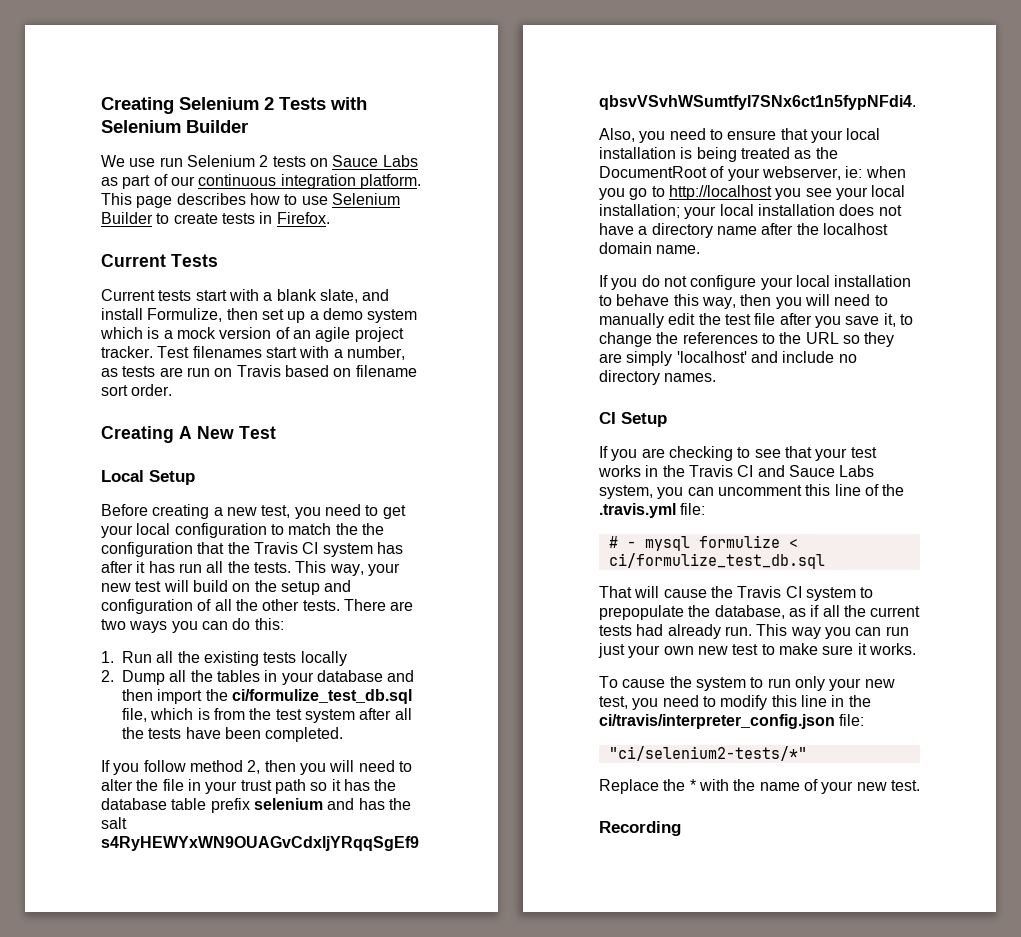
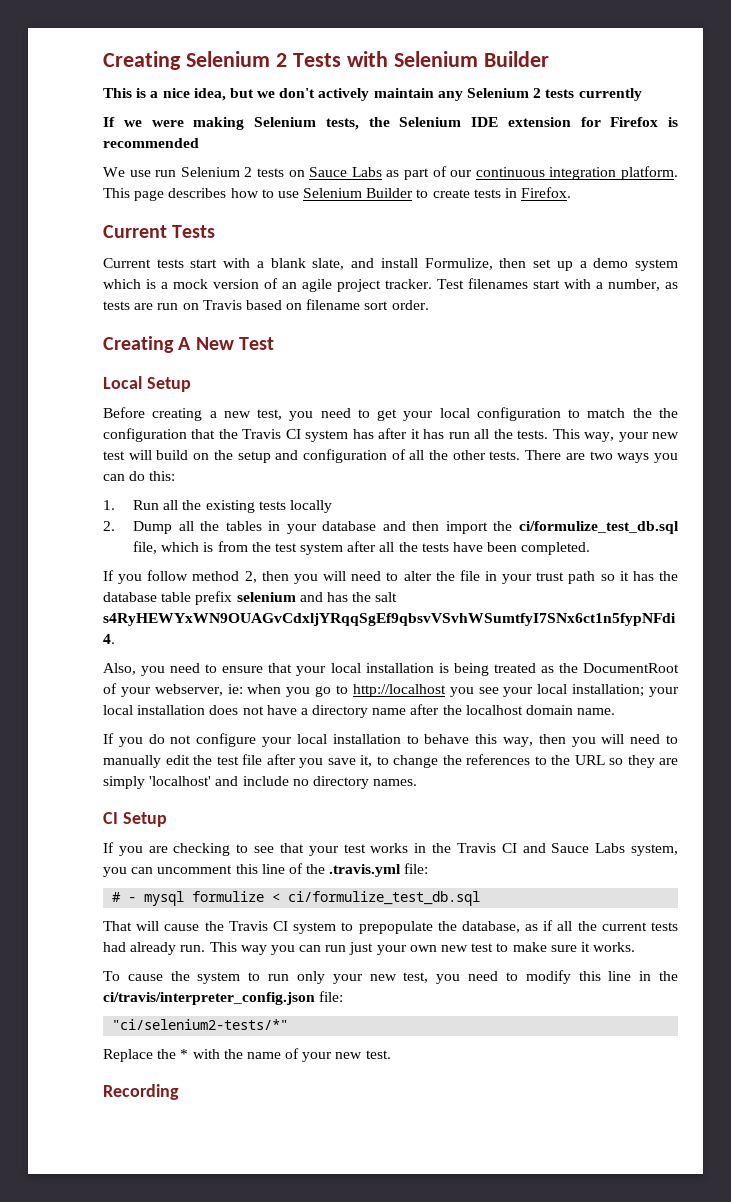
+ This is a nice idea, but we don't actively maintain any Selenium 2 tests currently
+ If we were making Selenium tests, the Selenium IDE extension for Firefox is recommended

